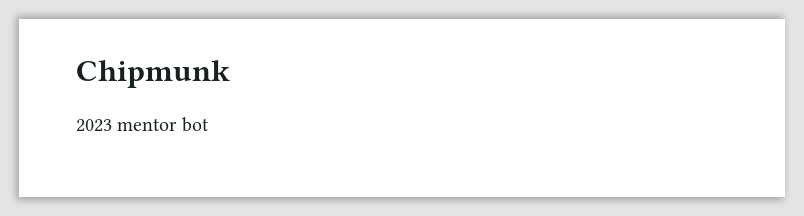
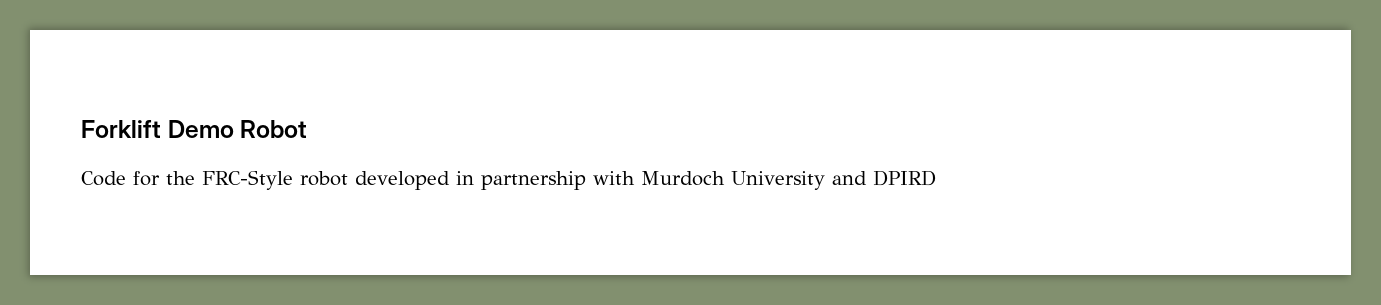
- Chipmunk
- 2023 mentor bot
+ Forklift Demo Robot
+ Code for the FRC-Style robot developed in partnership with Murdoch University and DPIRD

